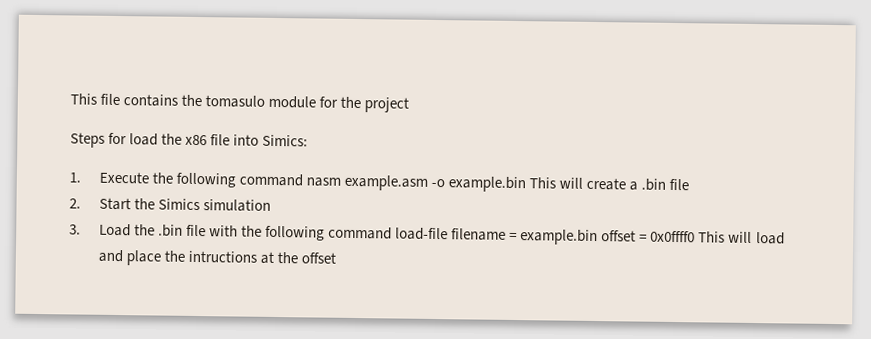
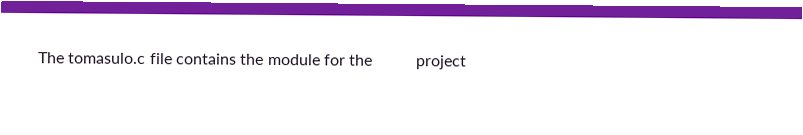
- This file contains the tomasulo module for the project
+ The tomasulo.c file contains the module for the project
- Steps for load the x86 file into Simics:
- 1. Execute the following command nasm example.asm -o example.bin This will create a .bin file
- 2. Start the Simics simulation
- 3. Load the .bin file with the following command load-file filename = example.bin offset = 0x0ffff0 This will load and place the intructions at the offset

